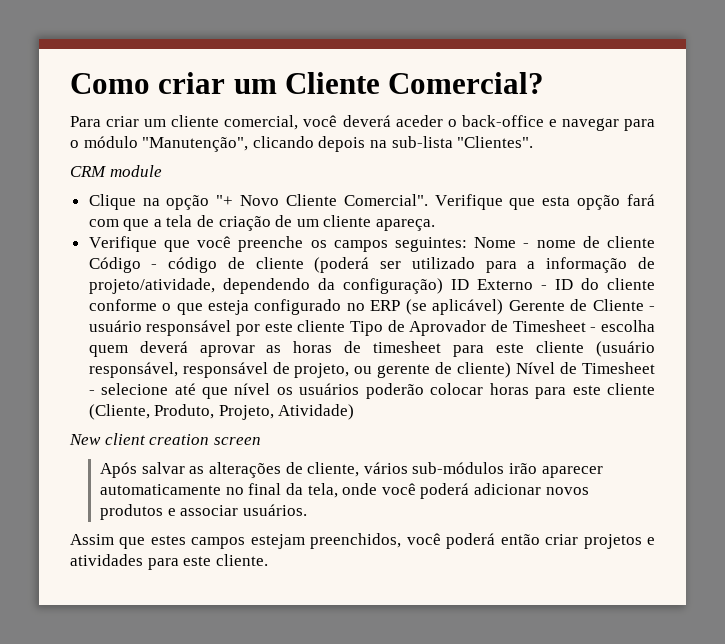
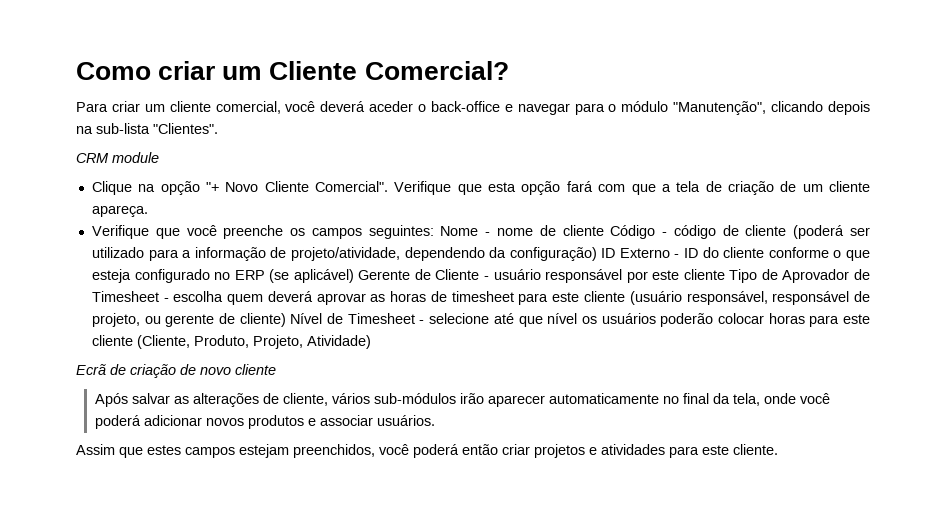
- New client creation screen
+ Ecrã de criação de novo cliente

